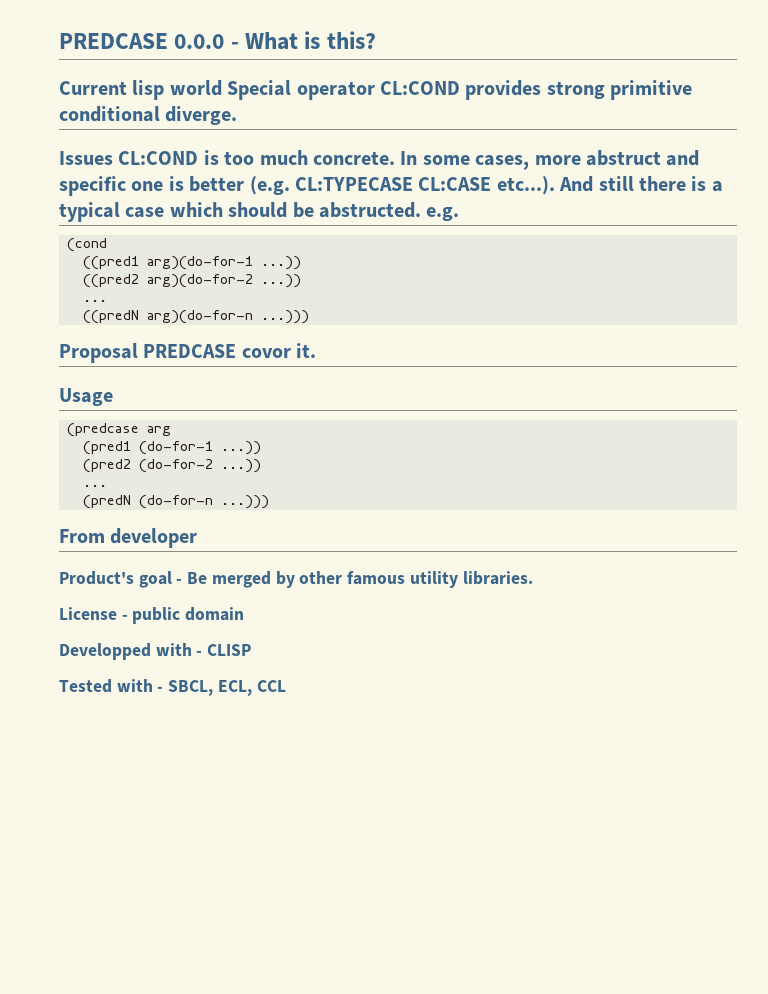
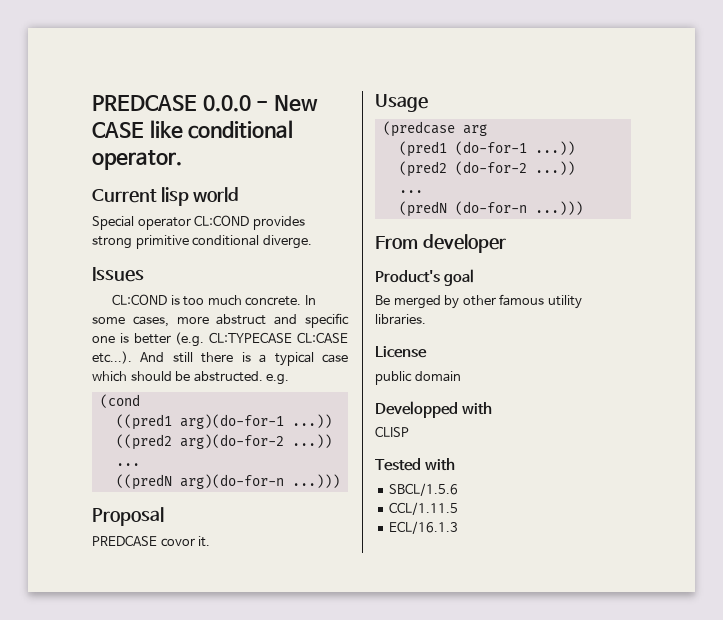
- PREDCASE 0.0.0 - What is this?
+ PREDCASE 0.0.0 - New CASE like conditional operator.
- Current lisp world Special operator CL:COND provides strong primitive conditional diverge.
+ Current lisp world
+ Special operator CL:COND provides strong primitive conditional diverge.
- Issues CL:COND is too much concrete.
+ Issues
+ CL:COND is too much concrete.
- Proposal PREDCASE covor it.
+ Proposal
+ PREDCASE covor it.
- Product's goal - Be merged by other famous utility libraries.
+ Product's goal
+ Be merged by other famous utility libraries.
- License - public domain
+ License
+ public domain
- Developped with - CLISP
+ Developped with
+ CLISP
- Tested with - SBCL, ECL, CCL
+ Tested with
+ SBCL/1.5.6
+ CCL/1.11.5
+ ECL/16.1.3

